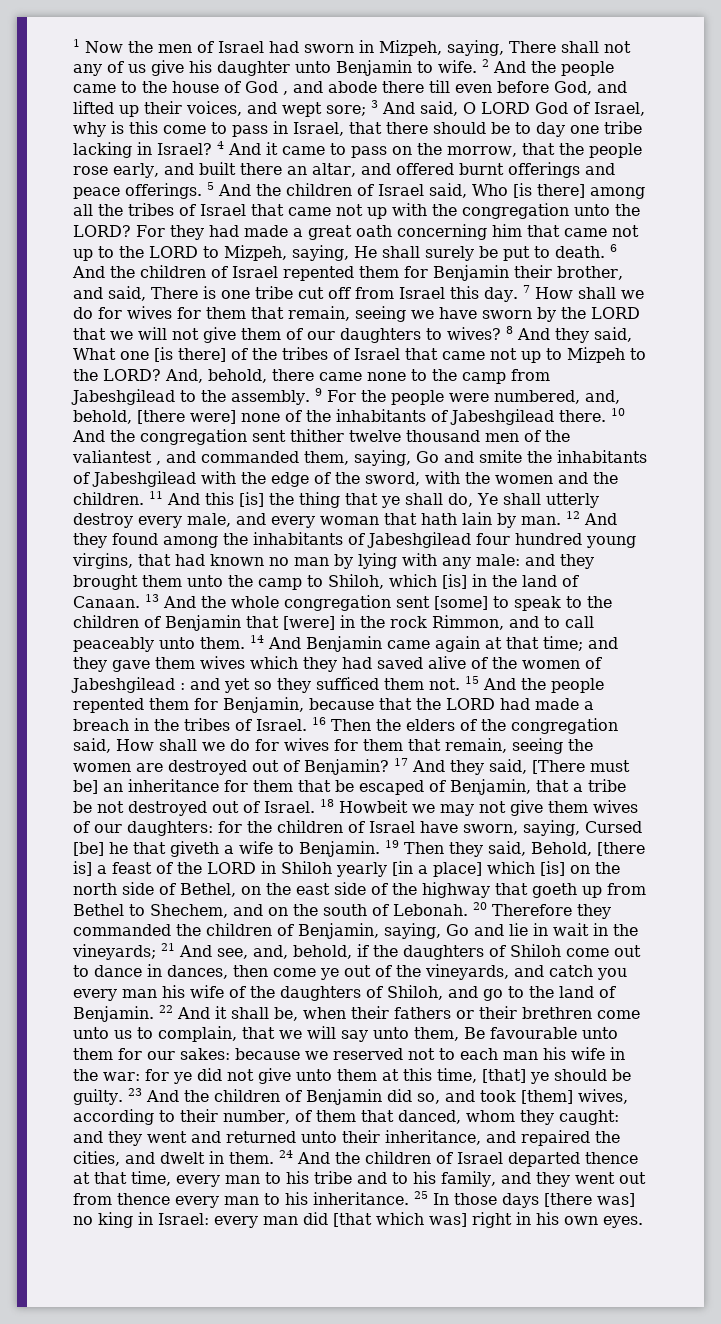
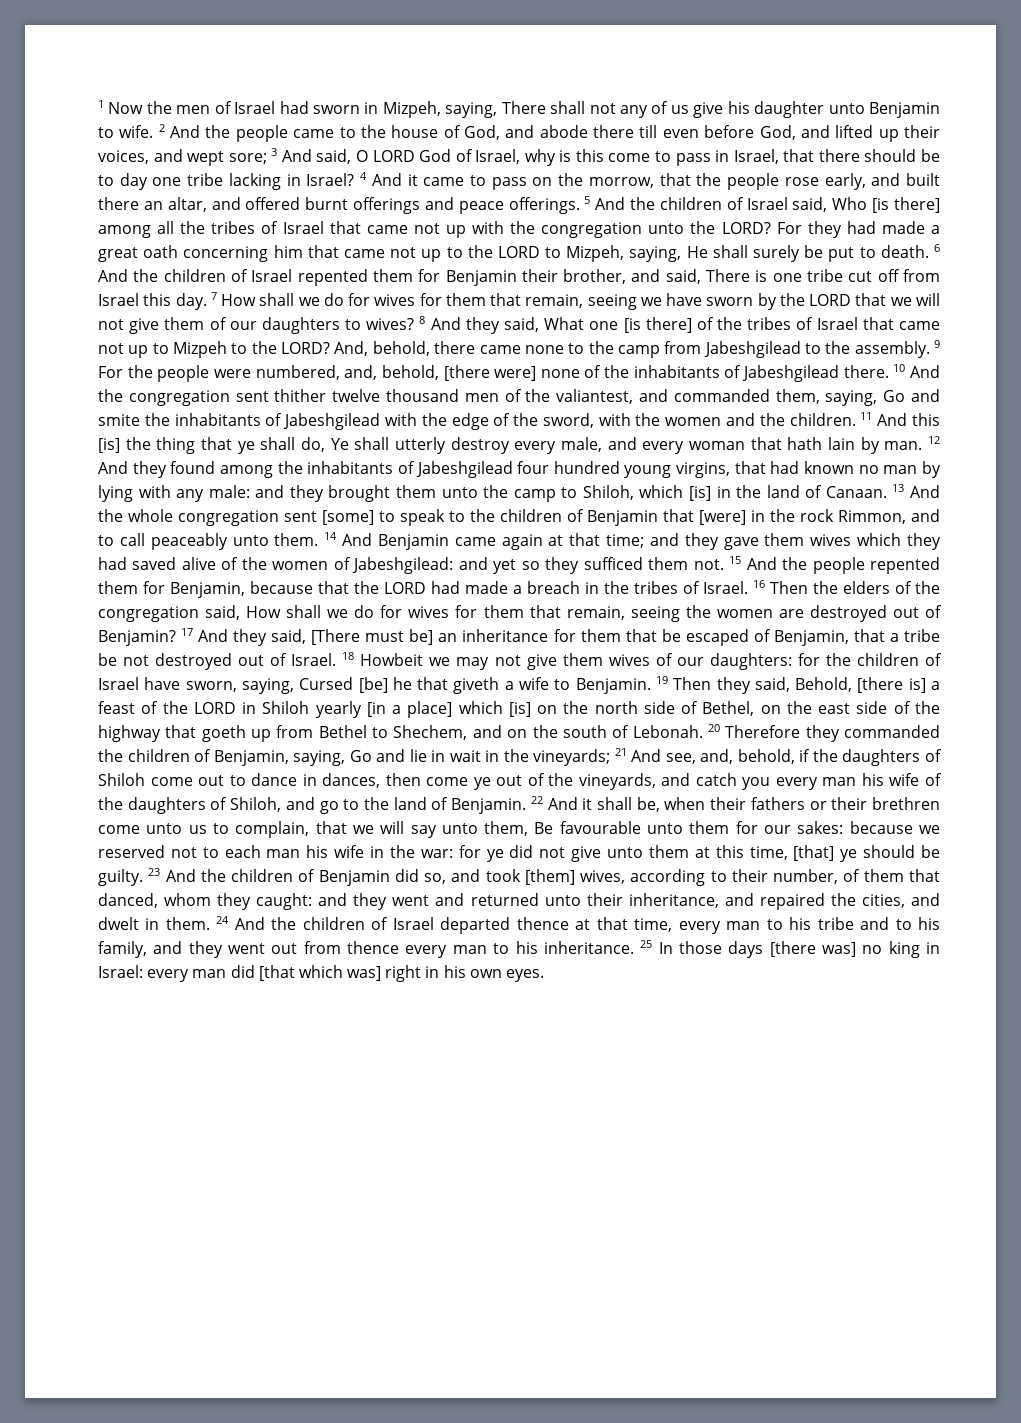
- 2 And the people came to the house of God , and abode there till even before God, and lifted up their voices, and wept sore; 3 And said, O LORD God of Israel, why is this come to pass in Israel, that there should be to day one tribe lacking in Israel?
+ 2 And the people came to the house of God, and abode there till even before God, and lifted up their voices, and wept sore; 3 And said, O LORD God of Israel, why is this come to pass in Israel, that there should be to day one tribe lacking in Israel?
- 10 And the congregation sent thither twelve thousand men of the valiantest , and commanded them, saying, Go and smite the inhabitants of Jabeshgilead with the edge of the sword, with the women and the children.
+ 10 And the congregation sent thither twelve thousand men of the valiantest, and commanded them, saying, Go and smite the inhabitants of Jabeshgilead with the edge of the sword, with the women and the children.
- 14 And Benjamin came again at that time; and they gave them wives which they had saved alive of the women of Jabeshgilead : and yet so they sufficed them not.
+ 14 And Benjamin came again at that time; and they gave them wives which they had saved alive of the women of Jabeshgilead: and yet so they sufficed them not.

